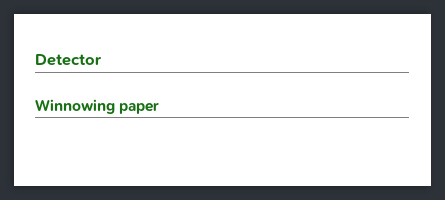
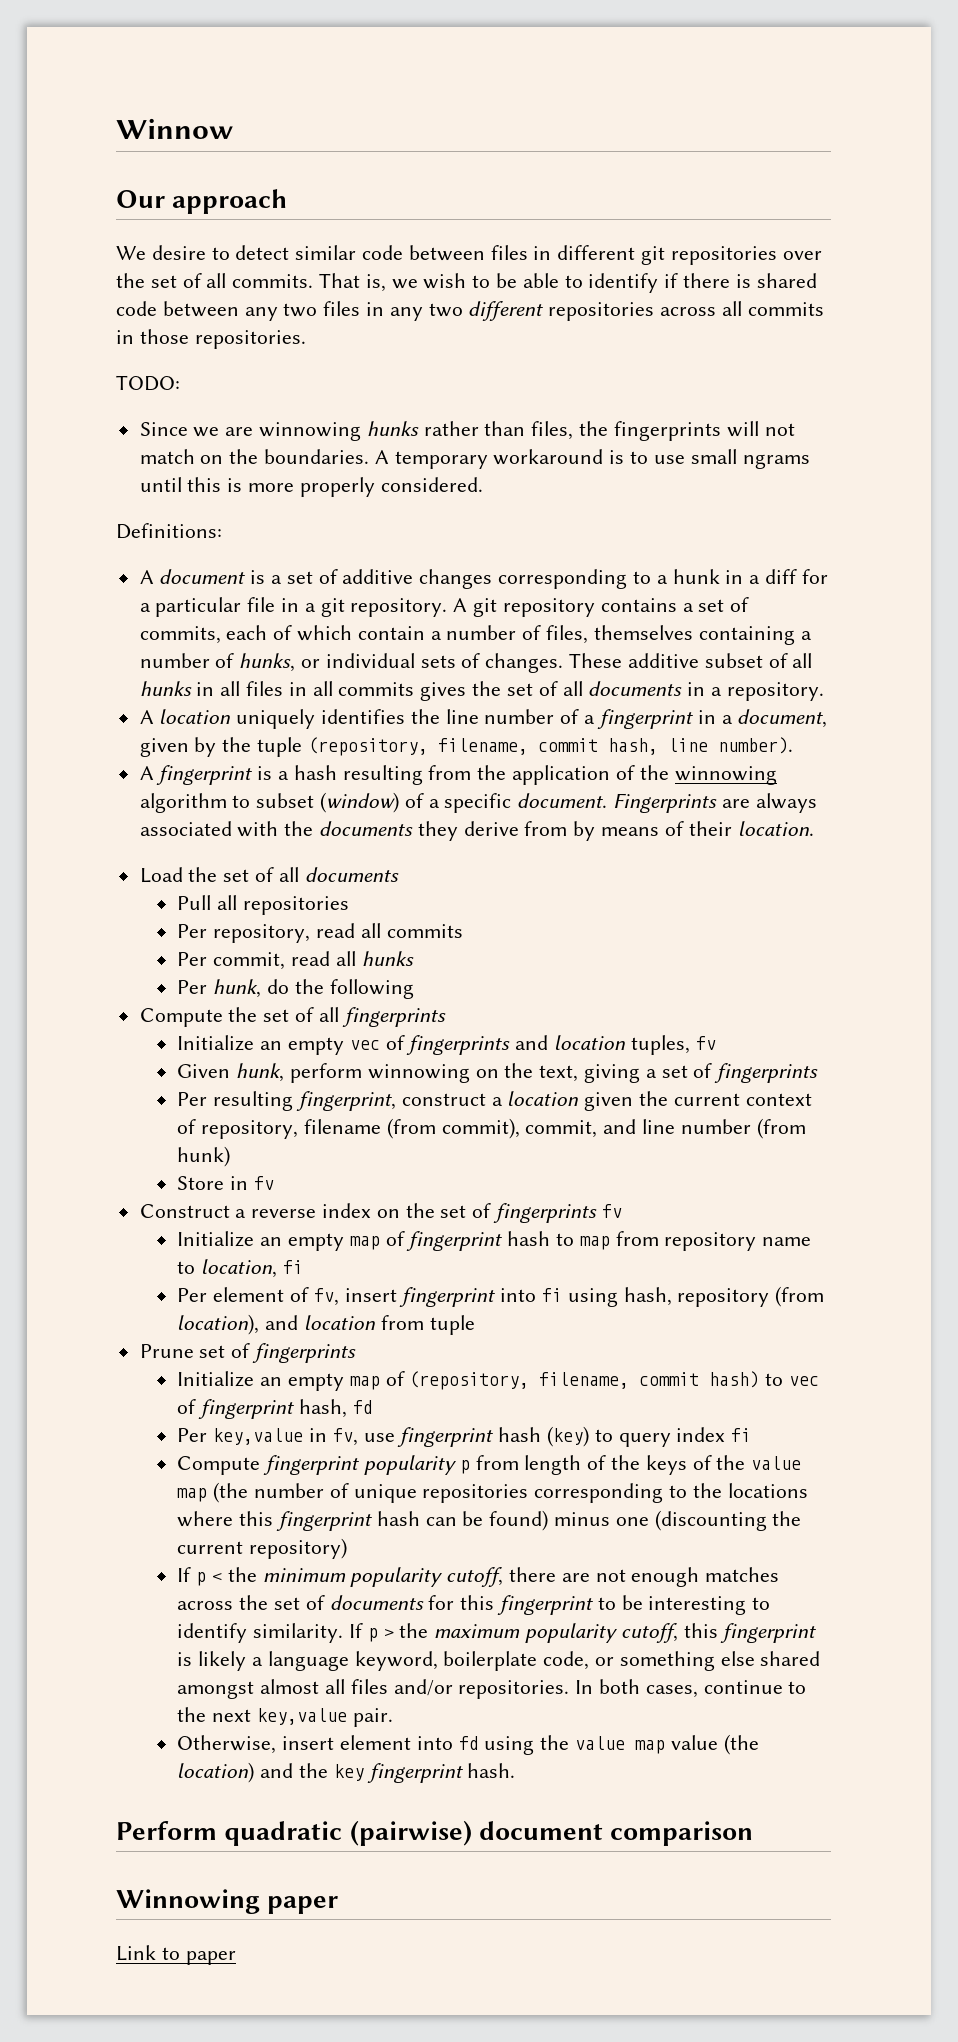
- Detector
+ Winnow
+ Our approach
+ We desire to detect similar code between files in different git repositories over the set of all commits. That is, we wish to be able to identify if there is shared code between any two files in any two different repositories across all commits in those repositories.
+ TODO:
+ Since we are winnowing hunks rather than files, the fingerprints will not match on the boundaries. A temporary workaround is to use small ngrams until this is more properly considered.
+ Definitions:
+ A document is a set of additive changes corresponding to a hunk in a diff for a particular file in a git repository. A git repository contains a set of commits, each of which contain a number of files, themselves containing a number of hunks, or individual sets of changes. These additive subset of all hunks in all files in all commits gives the set of all documents in a repository.
+ A location uniquely identifies the line number of a fingerprint in a document, given by the tuple (repository, filename, commit hash, line number).
+ A fingerprint is a hash resulting from the application of the winnowing algorithm to subset (window) of a specific document. Fingerprints are always associated with the documents they derive from by means of their location.
+ Load the set of all documents
+ Pull all repositories
+ Per repository, read all commits
+ Per commit, read all hunks
+ Per hunk, do the following
+ Compute the set of all fingerprints
+ Initialize an empty vec of fingerprints and location tuples, fv
+ Given hunk, perform winnowing on the text, giving a set of fingerprints
+ Per resulting fingerprint, construct a location given the current context of repository, filename (from commit), commit, and line number (from hunk)
+ Store in fv
+ Construct a reverse index on the set of fingerprints fv
+ Initialize an empty map of fingerprint hash to map from repository name to location, fi
+ Per element of fv, insert fingerprint into fi using hash, repository (from location), and location from tuple
+ Prune set of fingerprints
+ Initialize an empty map of (repository, filename, commit hash) to vec of fingerprint hash, fd
+ Per key,value in fv, use fingerprint hash (key) to query index fi
+ Compute fingerprint popularity p from length of the keys of the value map (the number of unique repositories corresponding to the locations where this fingerprint hash can be found) minus one (discounting the current repository)
+ If p < the minimum popularity cutoff, there are not enough matches across the set of documents for this fingerprint to be interesting to identify similarity. If p > the maximum popularity cutoff, this fingerprint is likely a language keyword, boilerplate code, or something else shared amongst almost all files and/or repositories. In both cases, continue to the next key,value pair.
+ Otherwise, insert element into fd using the value map value (the location) and the key fingerprint hash.
+ Perform quadratic (pairwise) document comparison
+ Link to paper

